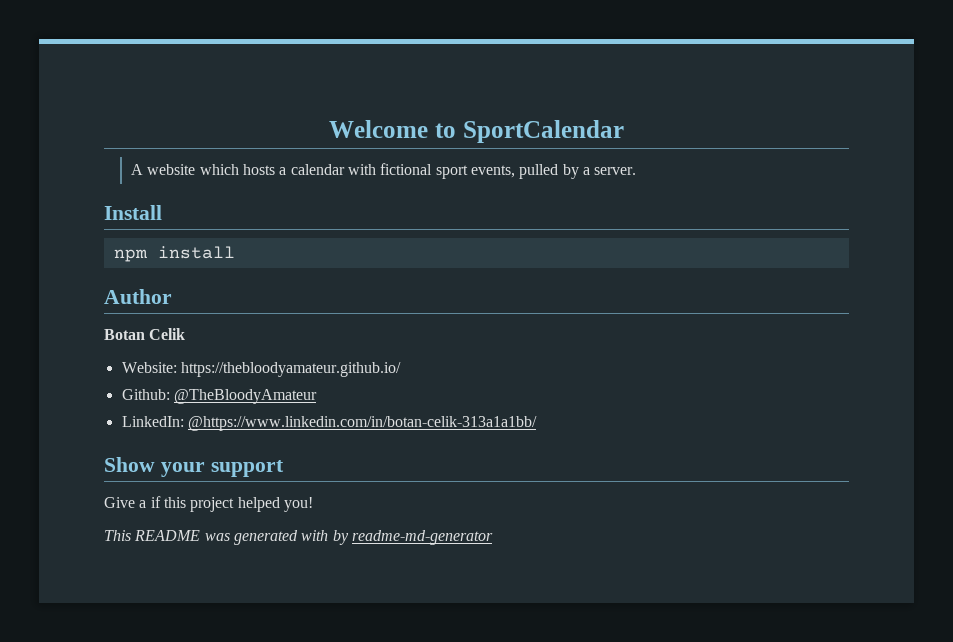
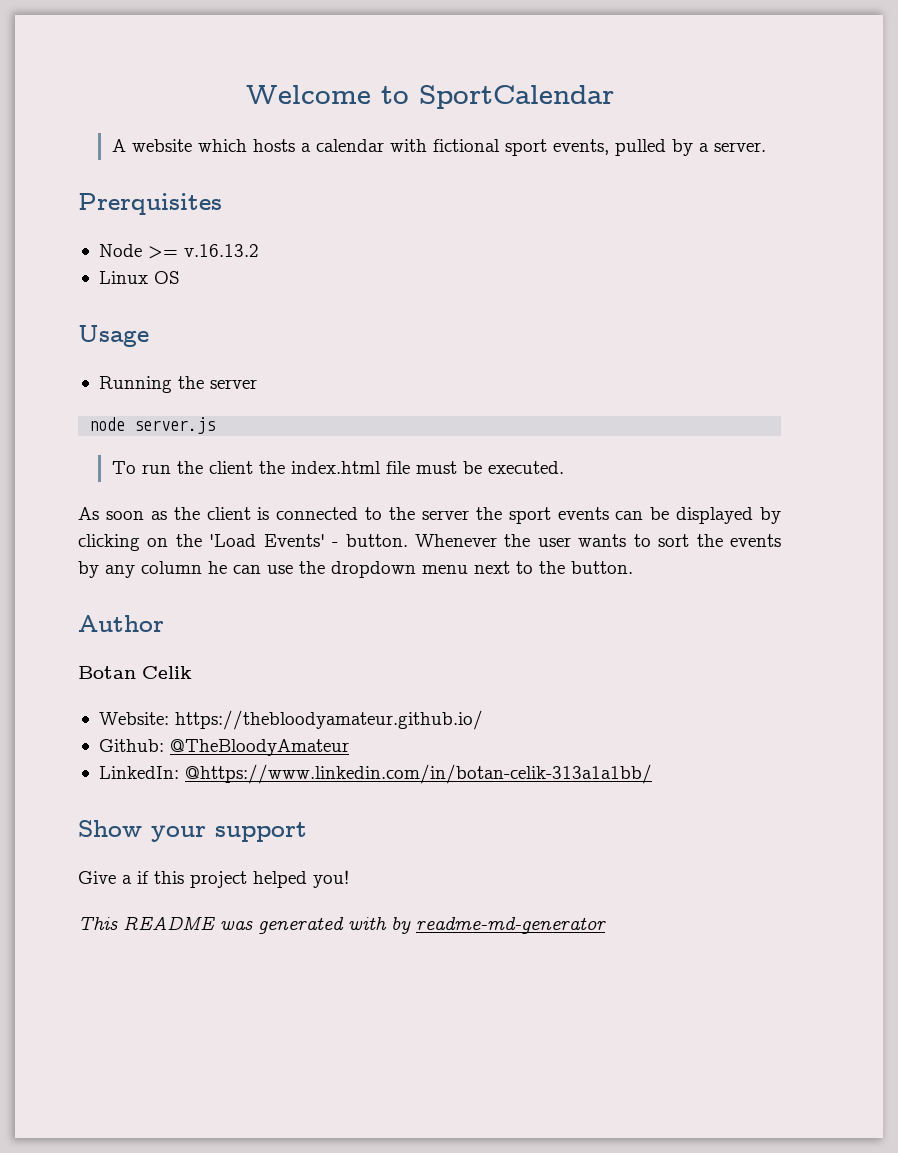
- Install
- npm install
+ Prerquisites
+ Node >= v.16.13.2
+ Linux OS
+ Usage
+ Running the server
+ node server.js
+ To run the client the index.html file must be executed.
+ As soon as the client is connected to the server the sport events can be displayed by clicking on the 'Load Events' - button. Whenever the user wants to sort the events by any column he can use the dropdown menu next to the button.

